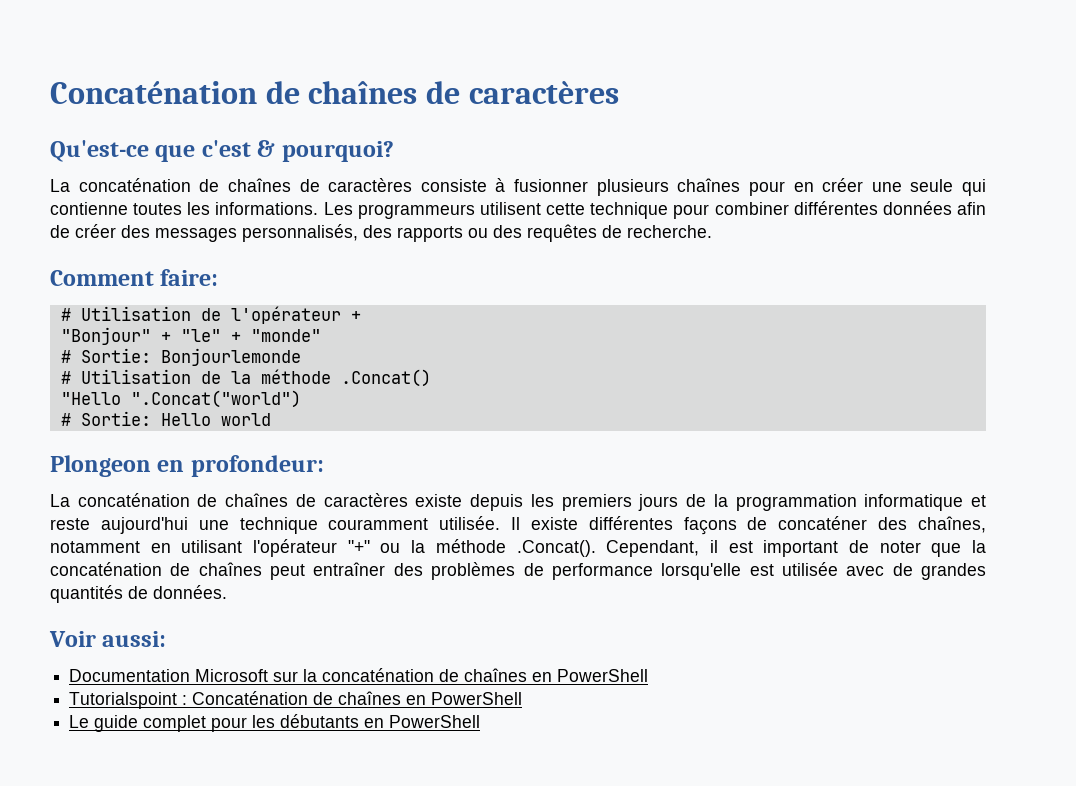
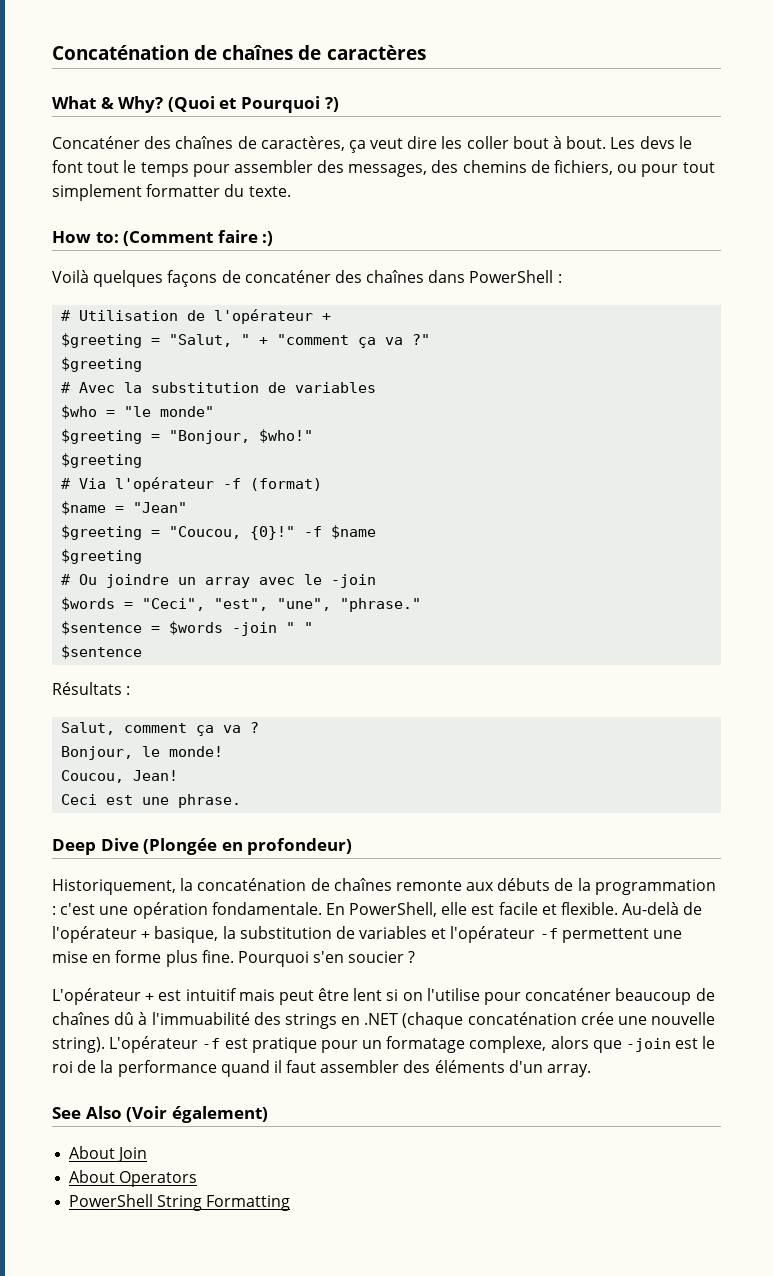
- Qu'est-ce que c'est & pourquoi?
- La concaténation de chaînes de caractères consiste à fusionner plusieurs chaînes pour en créer une seule qui contienne toutes les informations. Les programmeurs utilisent cette technique pour combiner différentes données afin de créer des messages personnalisés, des rapports ou des requêtes de recherche.
- Comment faire:
+ What & Why? (Quoi et Pourquoi ?)
+ Concaténer des chaînes de caractères, ça veut dire les coller bout à bout. Les devs le font tout le temps pour assembler des messages, des chemins de fichiers, ou pour tout simplement formatter du texte.
+ How to: (Comment faire :)
+ Voilà quelques façons de concaténer des chaînes dans PowerShell :
- "Bonjour" + "le" + "monde"
- # Sortie: Bonjourlemonde
- # Utilisation de la méthode .Concat()
- "Hello ".Concat("world")
- # Sortie: Hello world
- Plongeon en profondeur:
- La concaténation de chaînes de caractères existe depuis les premiers jours de la programmation informatique et reste aujourd'hui une technique couramment utilisée. Il existe différentes façons de concaténer des chaînes, notamment en utilisant l'opérateur "+" ou la méthode .Concat(). Cependant, il est important de noter que la concaténation de chaînes peut entraîner des problèmes de performance lorsqu'elle est utilisée avec de grandes quantités de données.
- Voir aussi:
- Documentation Microsoft sur la concaténation de chaînes en PowerShell
- Tutorialspoint : Concaténation de chaînes en PowerShell
- Le guide complet pour les débutants en PowerShell
+ $greeting = "Salut, " + "comment ça va ?"
+ $greeting
+ # Avec la substitution de variables
+ $who = "le monde"
+ $greeting = "Bonjour, $who!"
+ $greeting
+ # Via l'opérateur -f (format)
+ $name = "Jean"
+ $greeting = "Coucou, {0}!" -f $name
+ $greeting
+ # Ou joindre un array avec le -join
+ $words = "Ceci", "est", "une", "phrase."
+ $sentence = $words -join " "
+ $sentence
+ Résultats :
+ Salut, comment ça va ?
+ Bonjour, le monde!
+ Coucou, Jean!
+ Ceci est une phrase.
+ Deep Dive (Plongée en profondeur)
+ Historiquement, la concaténation de chaînes remonte aux débuts de la programmation : c'est une opération fondamentale. En PowerShell, elle est facile et flexible. Au-delà de l'opérateur + basique, la substitution de variables et l'opérateur -f permettent une mise en forme plus fine. Pourquoi s'en soucier ?
+ L'opérateur + est intuitif mais peut être lent si on l'utilise pour concaténer beaucoup de chaînes dû à l'immuabilité des strings en .NET (chaque concaténation crée une nouvelle string). L'opérateur -f est pratique pour un formatage complexe, alors que -join est le roi de la performance quand il faut assembler des éléments d'un array.
+ See Also (Voir également)
+ About Join
+ About Operators
+ PowerShell String Formatting

